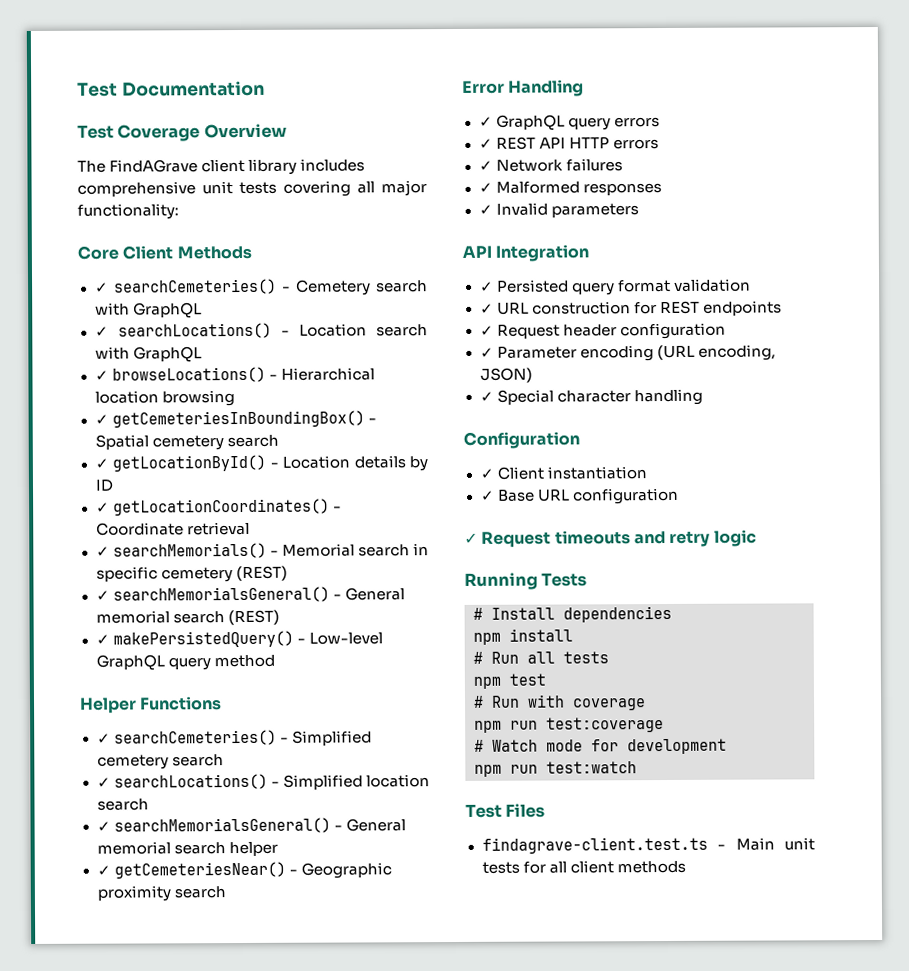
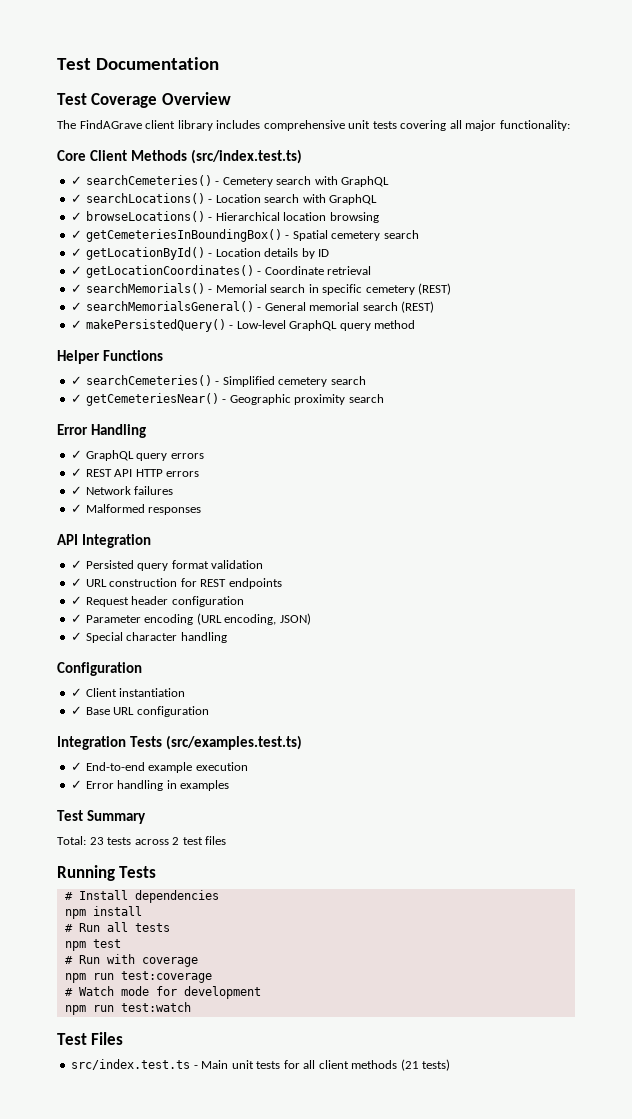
- Core Client Methods
+ Core Client Methods (src/index.test.ts)
- ✓ searchLocations() - Simplified location search
- ✓ searchMemorialsGeneral() - General memorial search helper
- ✓ Invalid parameters
- ✓ Request timeouts and retry logic
+ Integration Tests (src/examples.test.ts)
+ ✓ End-to-end example execution
+ ✓ Error handling in examples
+ Test Summary
+ Total: 23 tests across 2 test files
- findagrave-client.test.ts - Main unit tests for all client methods
+ src/index.test.ts - Main unit tests for all client methods (21 tests)

